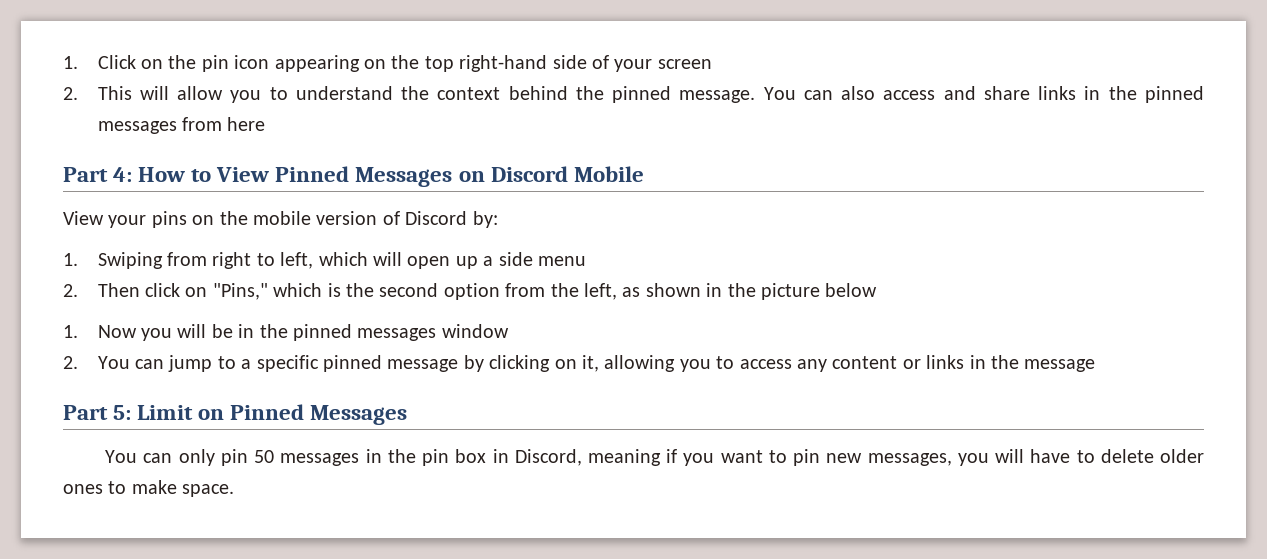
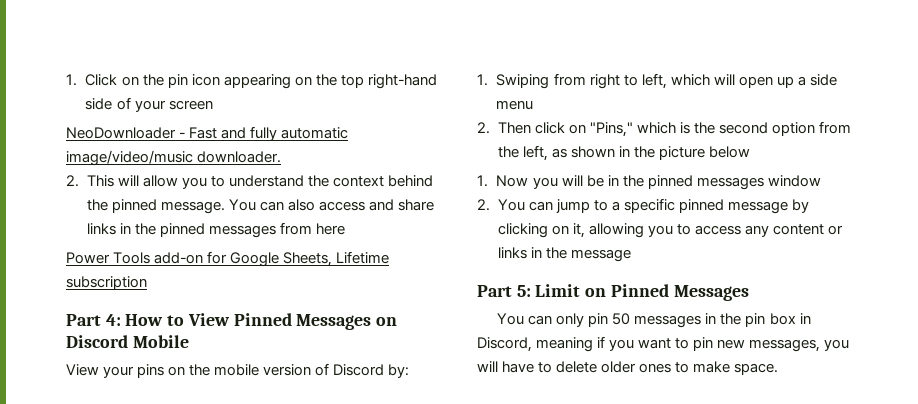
+ NeoDownloader - Fast and fully automatic image/video/music downloader.
+ Power Tools add-on for Google Sheets, Lifetime subscription

